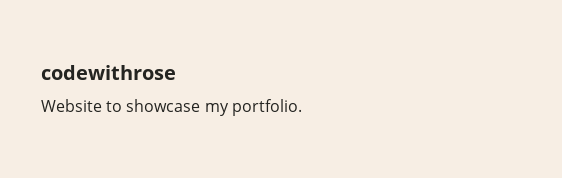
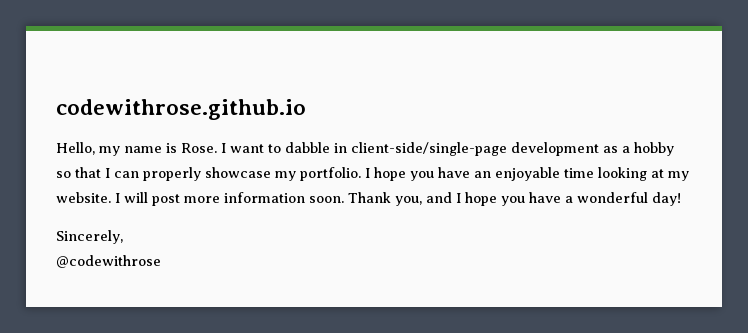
- codewithrose
- Website to showcase my portfolio.
+ codewithrose.github.io
+ Hello, my name is Rose. I want to dabble in client-side/single-page development as a hobby so that I can properly showcase my portfolio. I hope you have an enjoyable time looking at my website. I will post more information soon. Thank you, and I hope you have a wonderful day!
+ Sincerely,
+ @codewithrose

